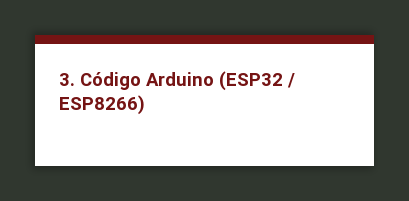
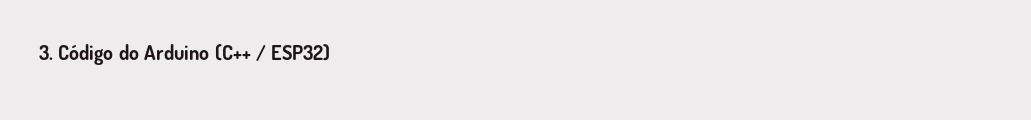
- 3. Código Arduino (ESP32 / ESP8266)
+ 3. Código do Arduino (C++ / ESP32)

